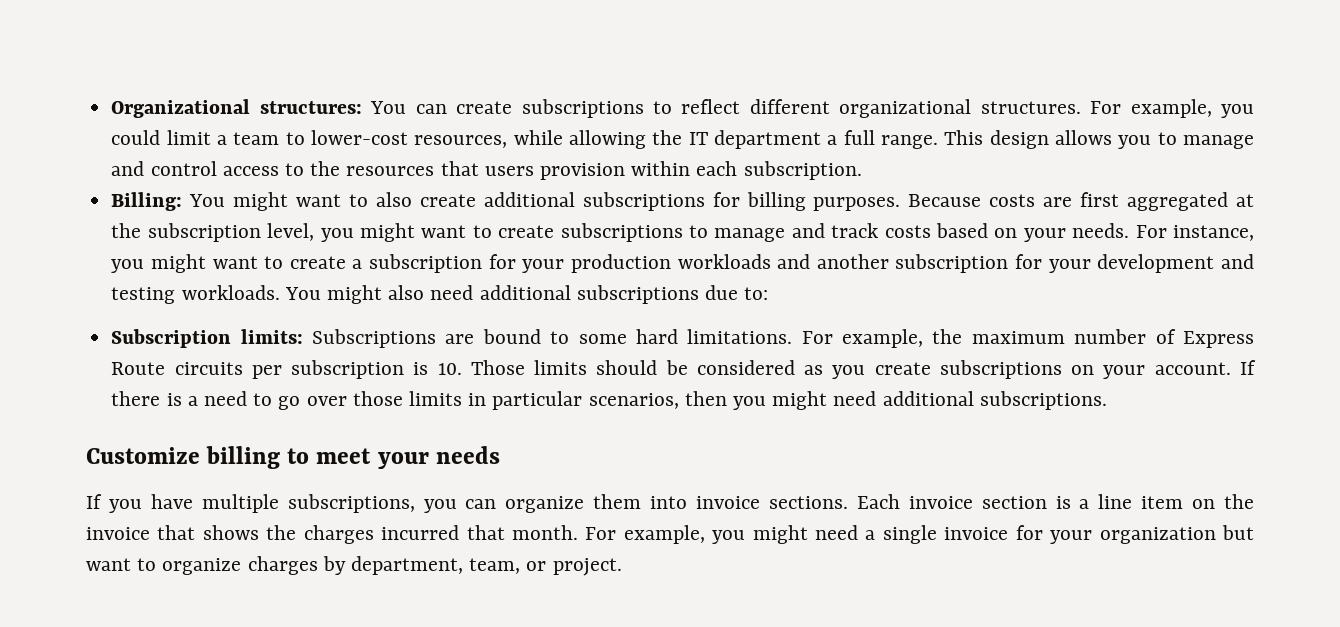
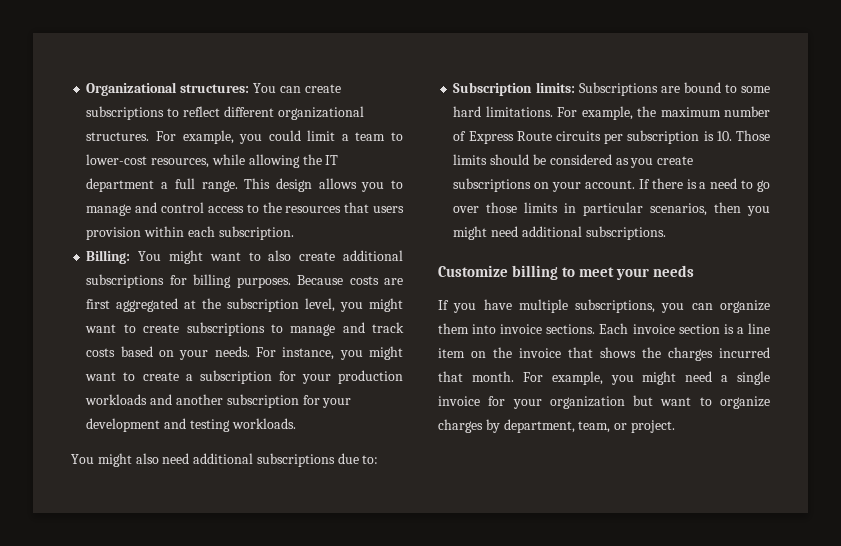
- For instance, you might want to create a subscription for your production workloads and another subscription for your development and testing workloads. You might also need additional subscriptions due to:
+ For instance, you might want to create a subscription for your production workloads and another subscription for your development and testing workloads.
+ You might also need additional subscriptions due to:

